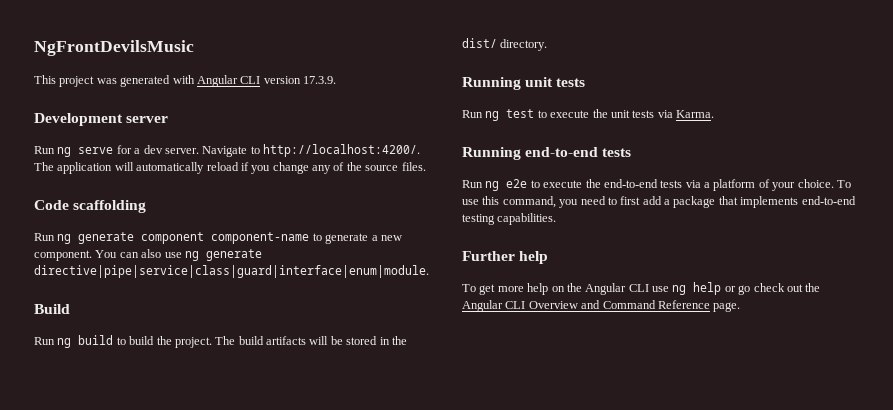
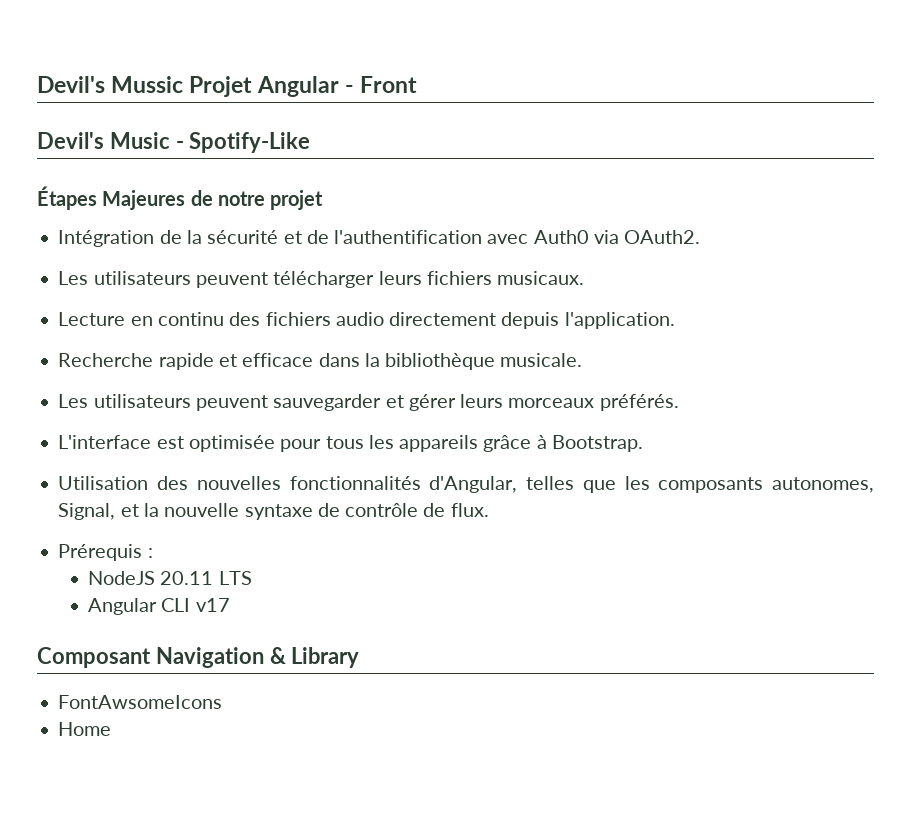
- NgFrontDevilsMusic
- This project was generated with Angular CLI version 17.3.9.
- Development server
- Run ng serve for a dev server. Navigate to http://localhost:4200/. The application will automatically reload if you change any of the source files.
- Code scaffolding
- Run ng generate component component-name to generate a new component. You can also use ng generate directive|pipe|service|class|guard|interface|enum|module.
- Build
- Run ng build to build the project. The build artifacts will be stored in the dist/ directory.
- Running unit tests
- Run ng test to execute the unit tests via Karma.
- Running end-to-end tests
- Run ng e2e to execute the end-to-end tests via a platform of your choice. To use this command, you need to first add a package that implements end-to-end testing capabilities.
- Further help
- To get more help on the Angular CLI use ng help or go check out the Angular CLI Overview and Command Reference page.
+ Devil's Mussic Projet Angular - Front
+ Devil's Music - Spotify-Like
+ Étapes Majeures de notre projet
+ Intégration de la sécurité et de l'authentification avec Auth0 via OAuth2.
+ Les utilisateurs peuvent télécharger leurs fichiers musicaux.
+ Lecture en continu des fichiers audio directement depuis l'application.
+ Recherche rapide et efficace dans la bibliothèque musicale.
+ Les utilisateurs peuvent sauvegarder et gérer leurs morceaux préférés.
+ L'interface est optimisée pour tous les appareils grâce à Bootstrap.
+ Utilisation des nouvelles fonctionnalités d'Angular, telles que les composants autonomes, Signal, et la nouvelle syntaxe de contrôle de flux.
+ Prérequis :
+ NodeJS 20.11 LTS
+ Angular CLI v17
+ Composant Navigation & Library
+ FontAwsomeIcons
+ Home

